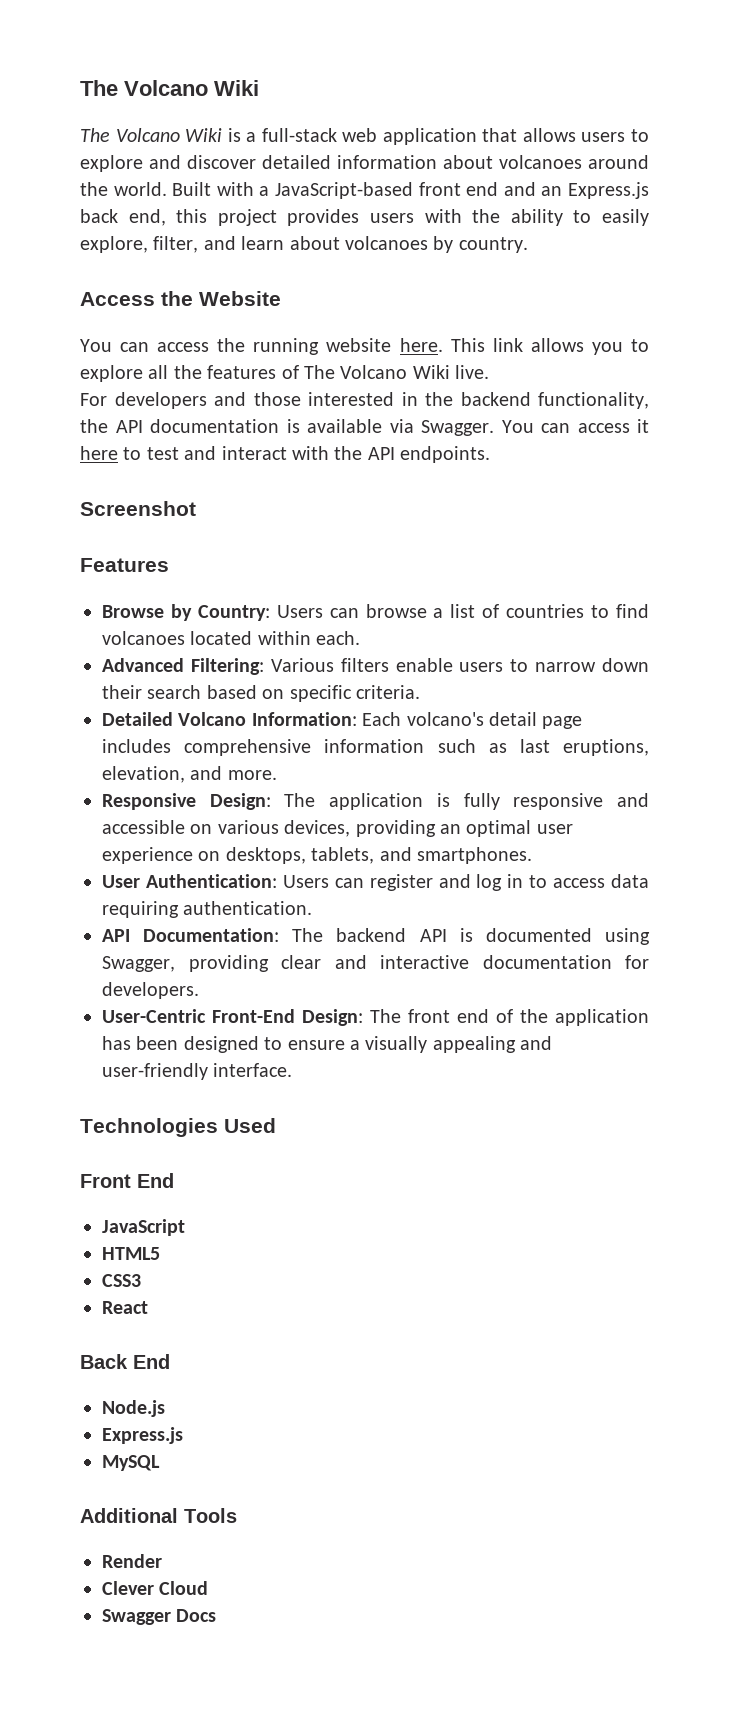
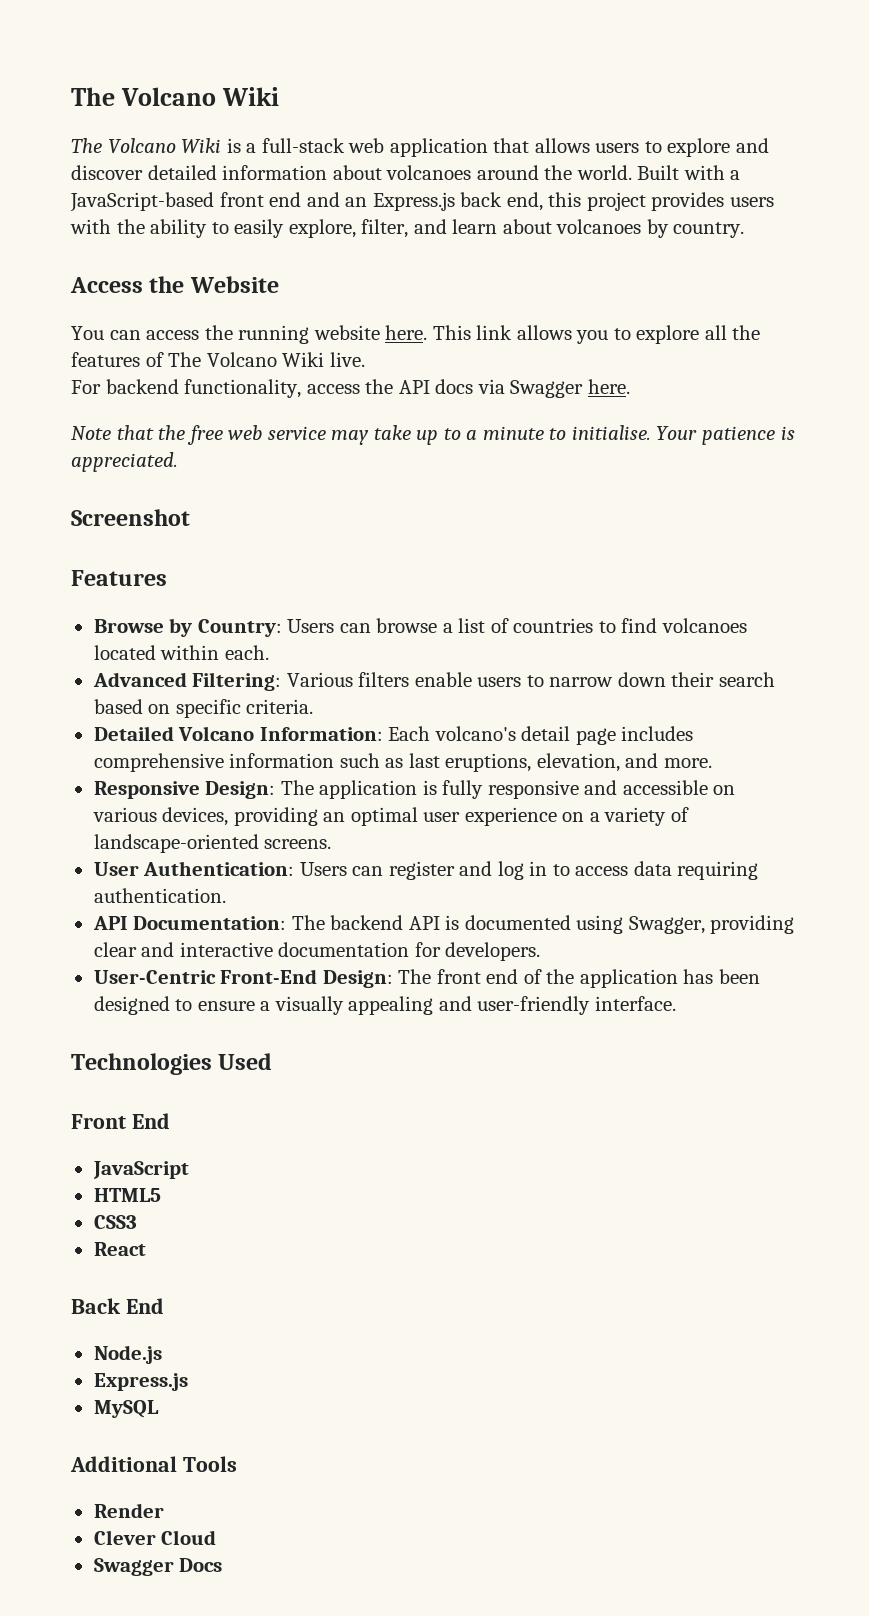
- For developers and those interested in the backend functionality, the API documentation is available via Swagger. You can access it here to test and interact with the API endpoints.
+ For backend functionality, access the API docs via Swagger here.
+ Note that the free web service may take up to a minute to initialise. Your patience is appreciated.
- Responsive Design: The application is fully responsive and accessible on various devices, providing an optimal user experience on desktops, tablets, and smartphones.
+ Responsive Design: The application is fully responsive and accessible on various devices, providing an optimal user experience on a variety of landscape-oriented screens.

